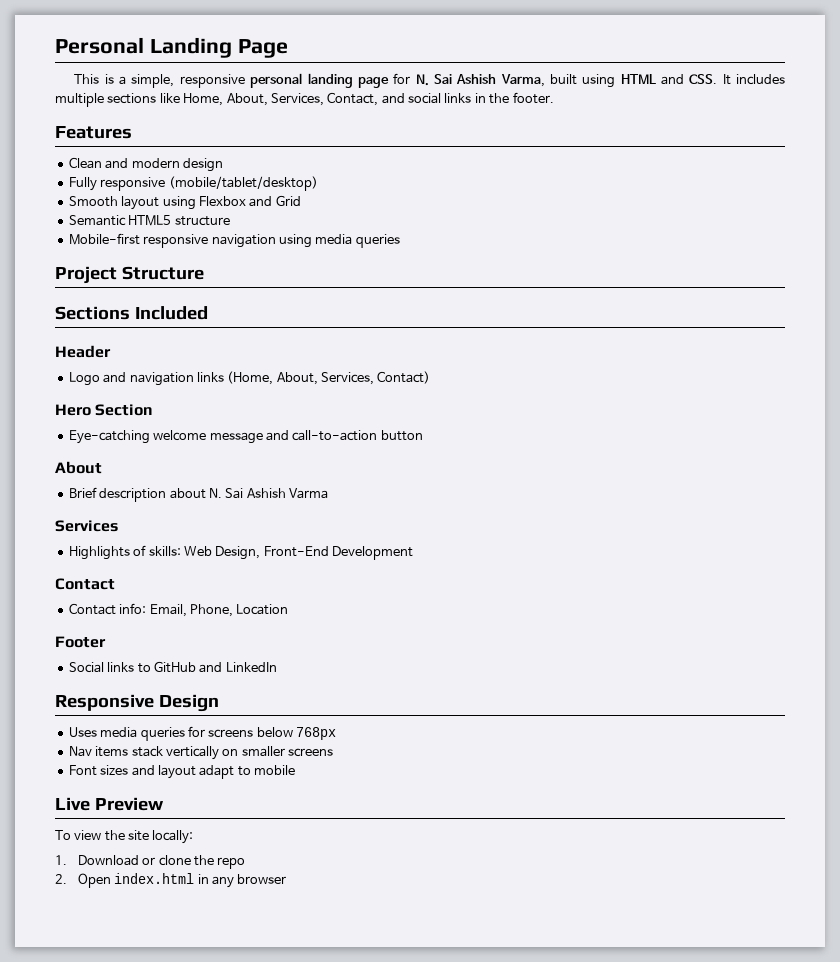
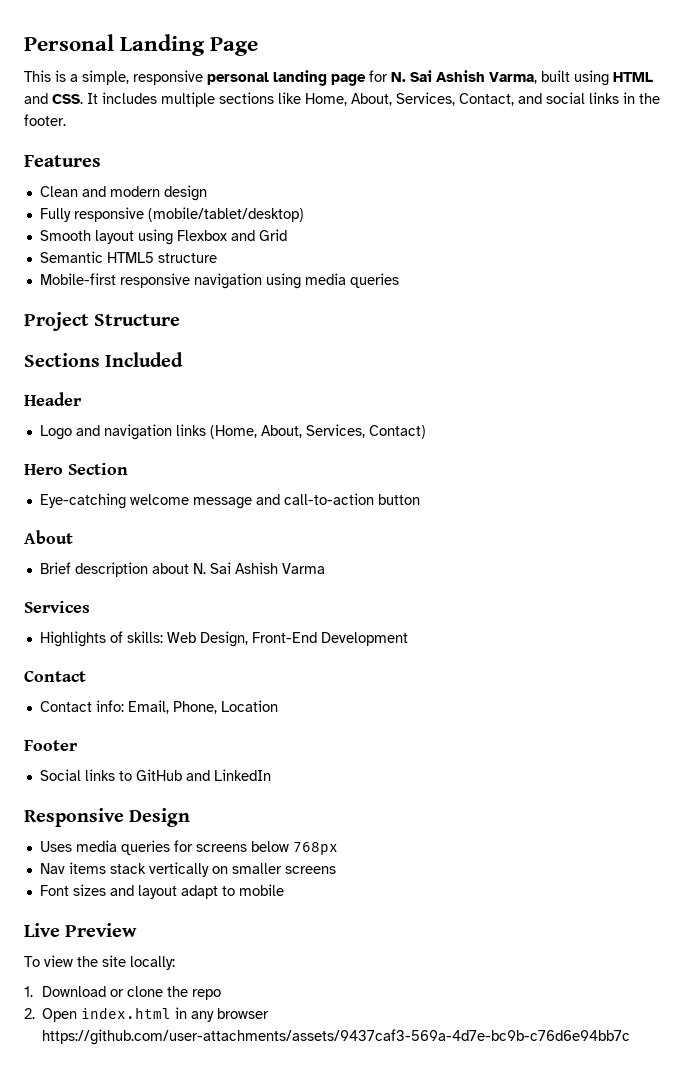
- 2. Open index.html in any browser
+ 2. Open index.html in any browser https://github.com/user-attachments/assets/9437caf3-569a-4d7e-bc9b-c76d6e94bb7c

